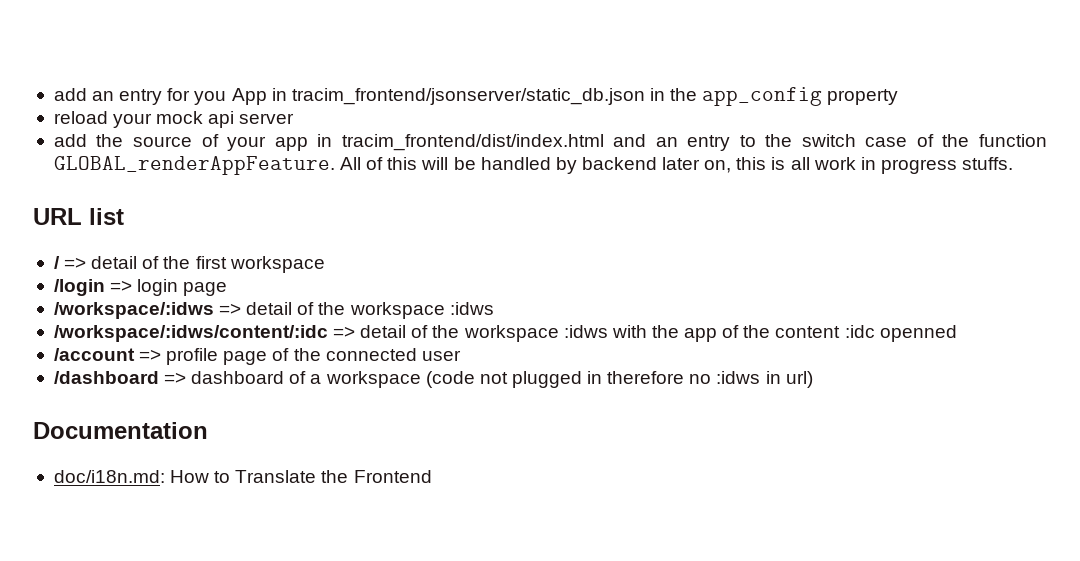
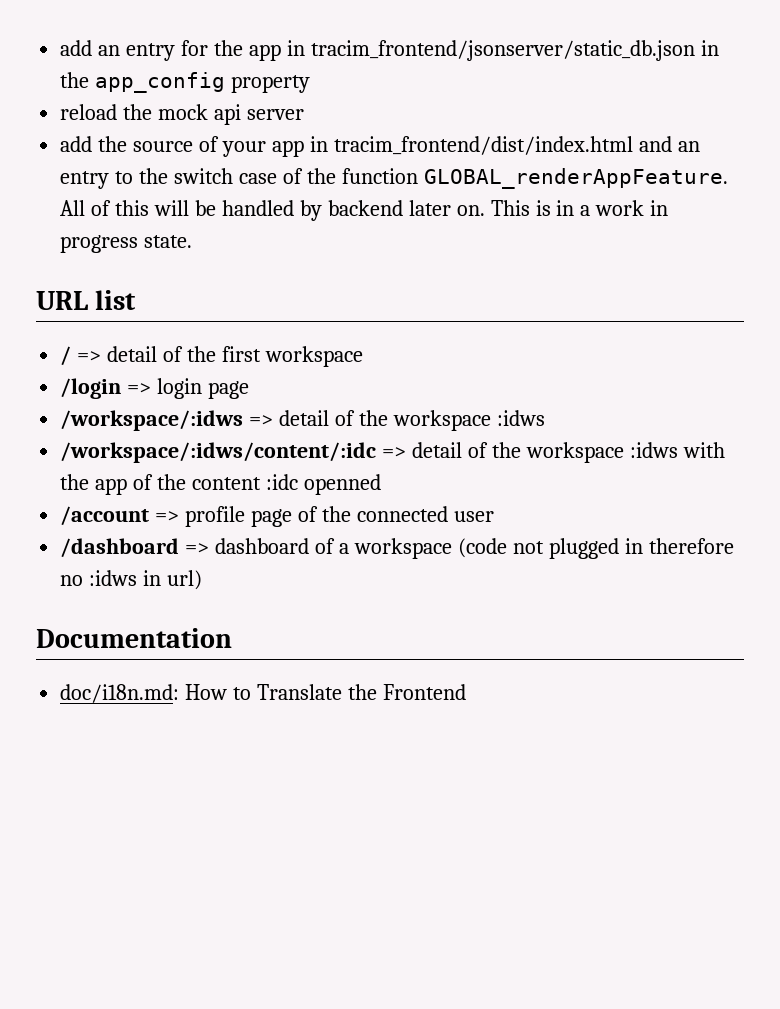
- add an entry for you App in tracim_frontend/jsonserver/static_db.json in the app_config property
+ add an entry for the app in tracim_frontend/jsonserver/static_db.json in the app_config property
- reload your mock api server
+ reload the mock api server
- All of this will be handled by backend later on, this is all work in progress stuffs.
+ All of this will be handled by backend later on. This is in a work in progress state.

